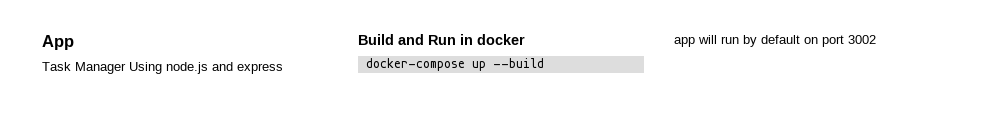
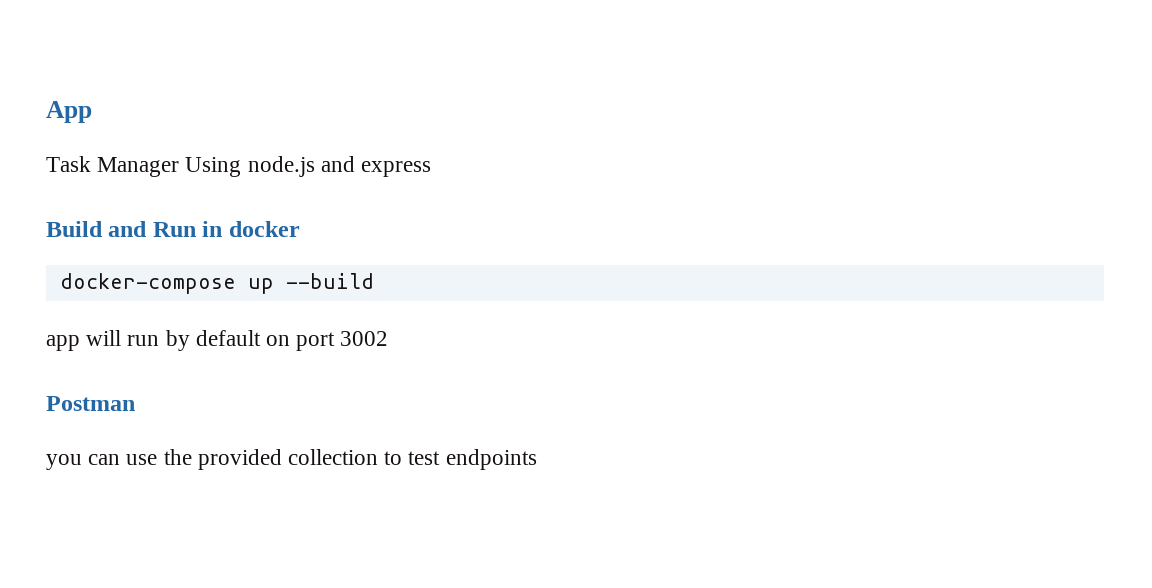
+ Postman
+ you can use the provided collection to test endpoints

